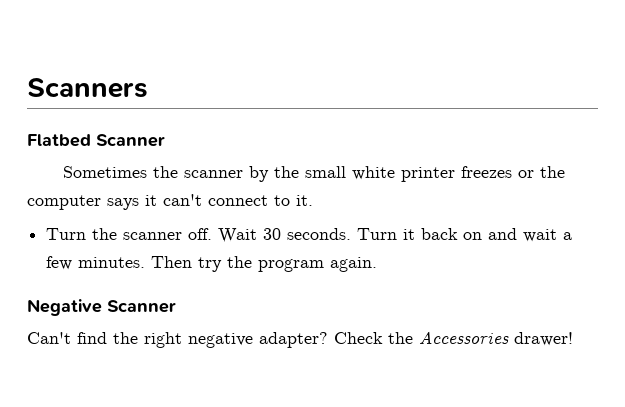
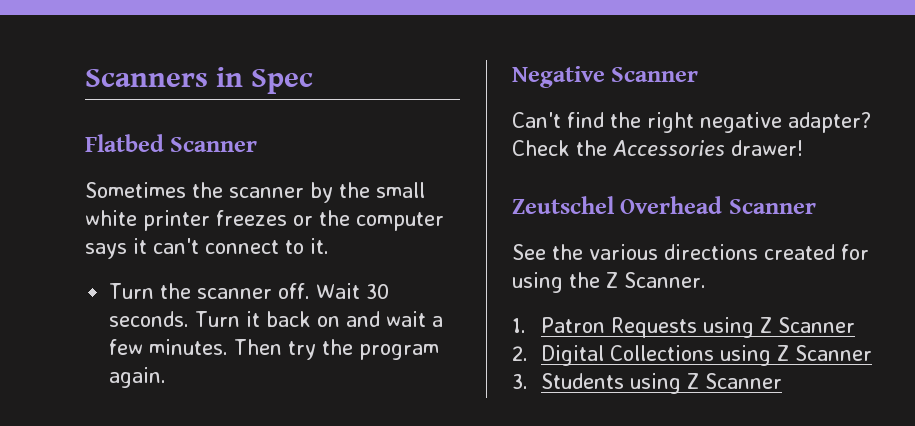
- Scanners
+ Scanners in Spec
+ Zeutschel Overhead Scanner
+ See the various directions created for using the Z Scanner.
+ 1. Patron Requests using Z Scanner
+ 2. Digital Collections using Z Scanner
+ 3. Students using Z Scanner

